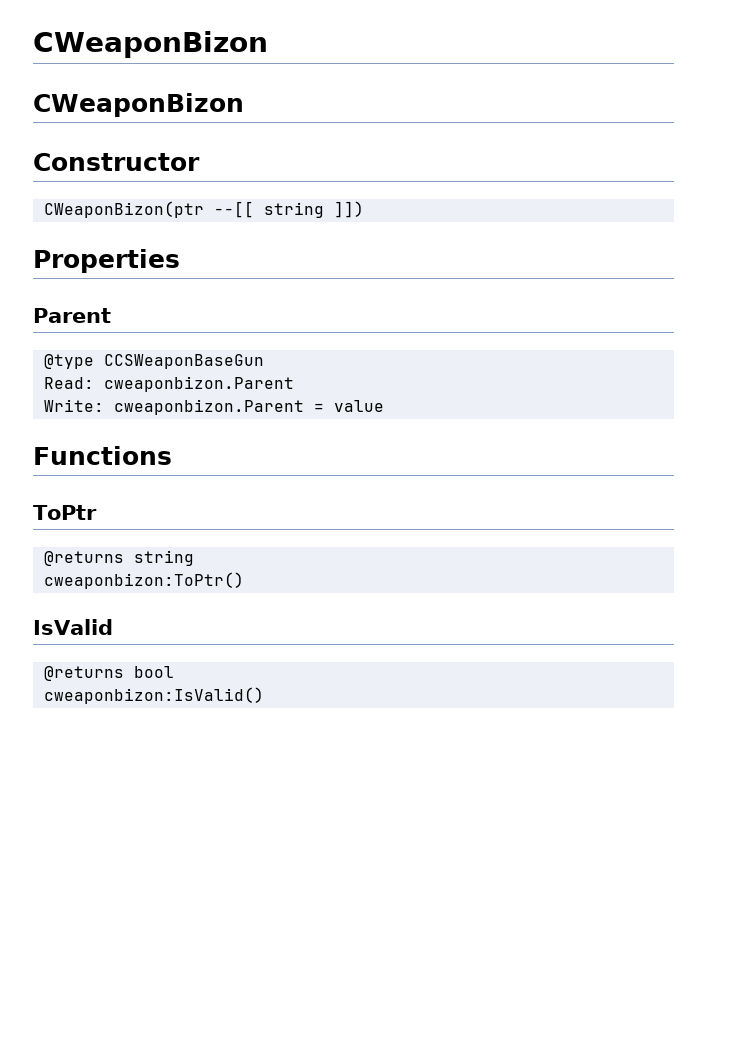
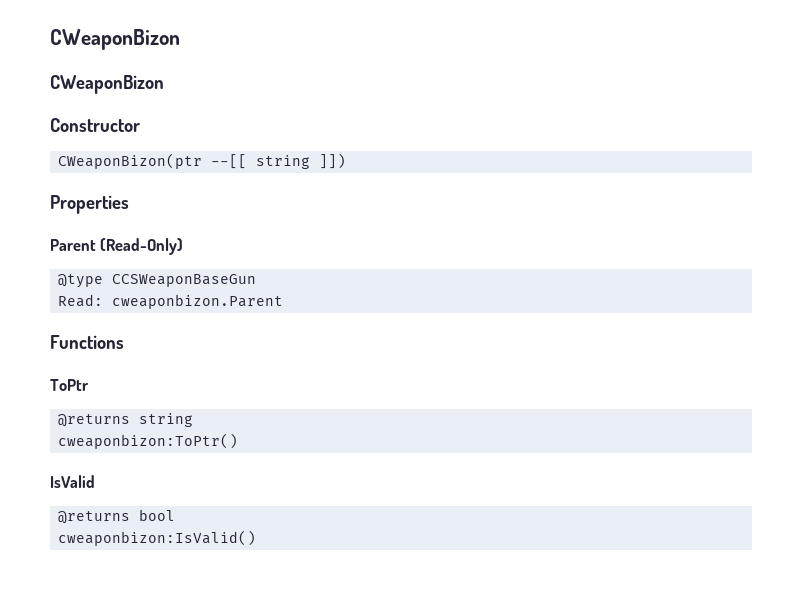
- Parent
+ Parent (Read-Only)
- Write: cweaponbizon.Parent = value

